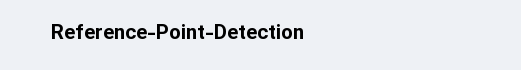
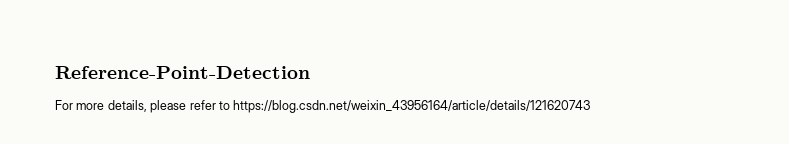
+ For more details, please refer to https://blog.csdn.net/weixin_43956164/article/details/121620743

